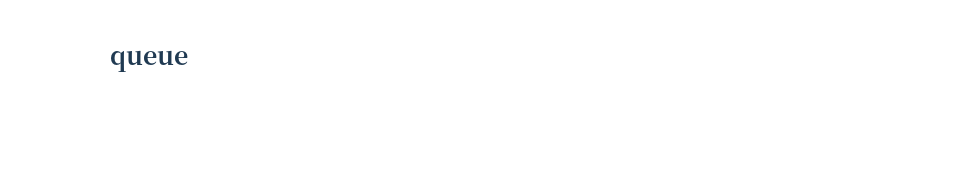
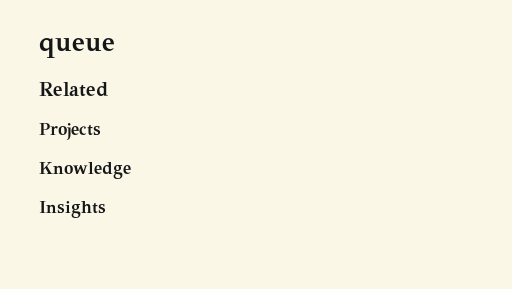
+ Related
+ Projects
+ Knowledge
+ Insights

